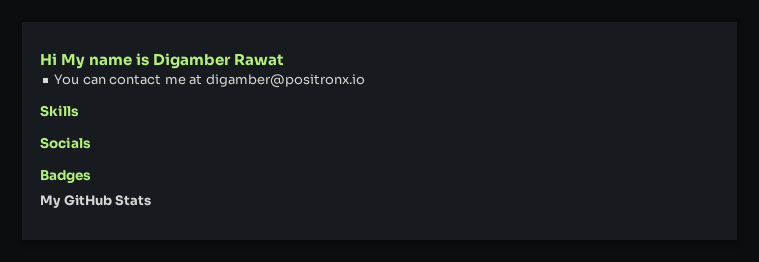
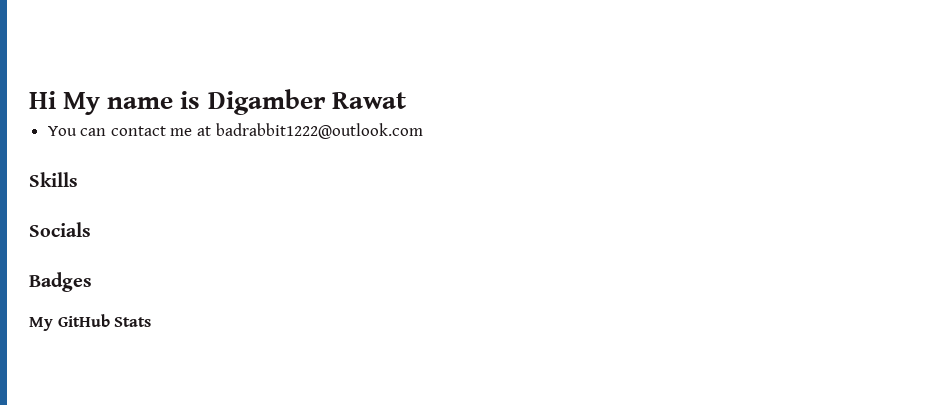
- You can contact me at digamber@positronx.io
+ You can contact me at badrabbit1222@outlook.com

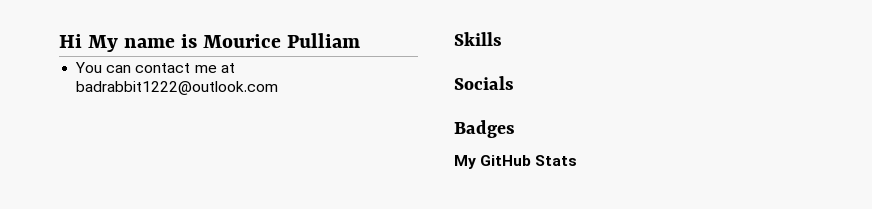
- Hi My name is Digamber Rawat
+ Hi My name is Mourice Pulliam

